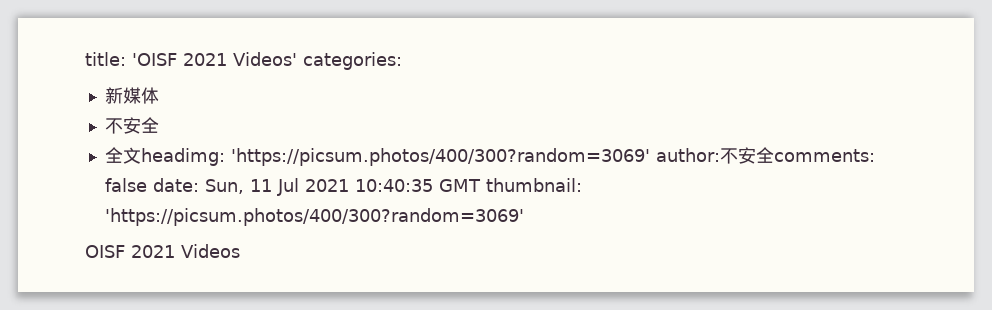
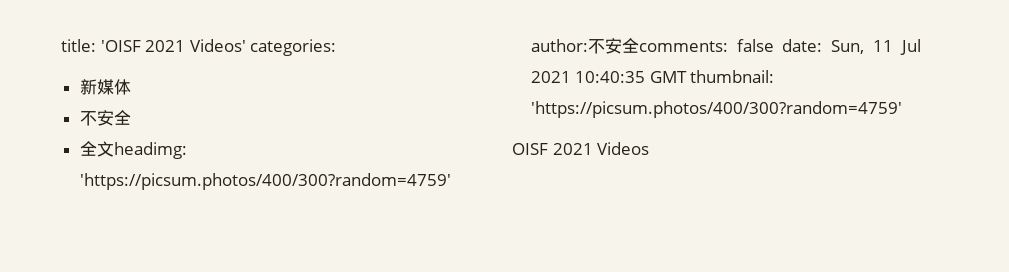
- 全文headimg: 'https://picsum.photos/400/300?random=3069' author:不安全comments: false date: Sun, 11 Jul 2021 10:40:35 GMT thumbnail: 'https://picsum.photos/400/300?random=3069'
+ 全文headimg: 'https://picsum.photos/400/300?random=4759' author:不安全comments: false date: Sun, 11 Jul 2021 10:40:35 GMT thumbnail: 'https://picsum.photos/400/300?random=4759'

